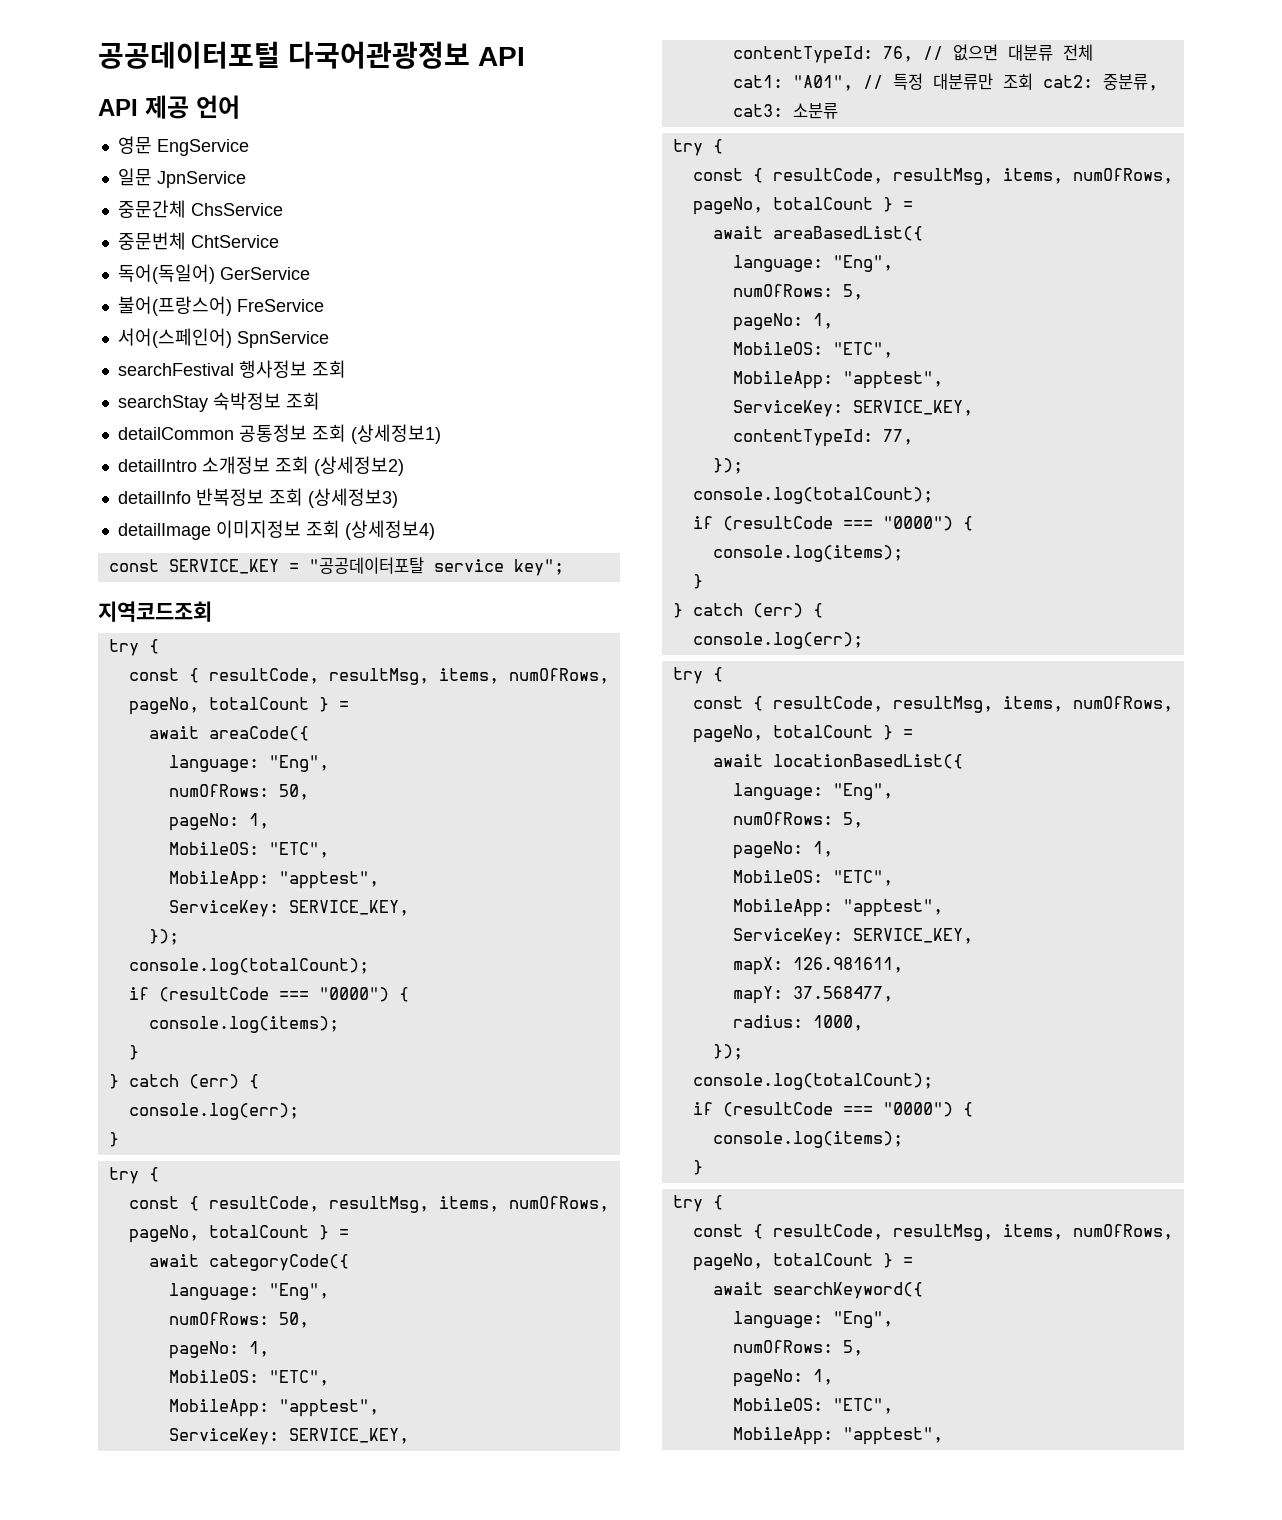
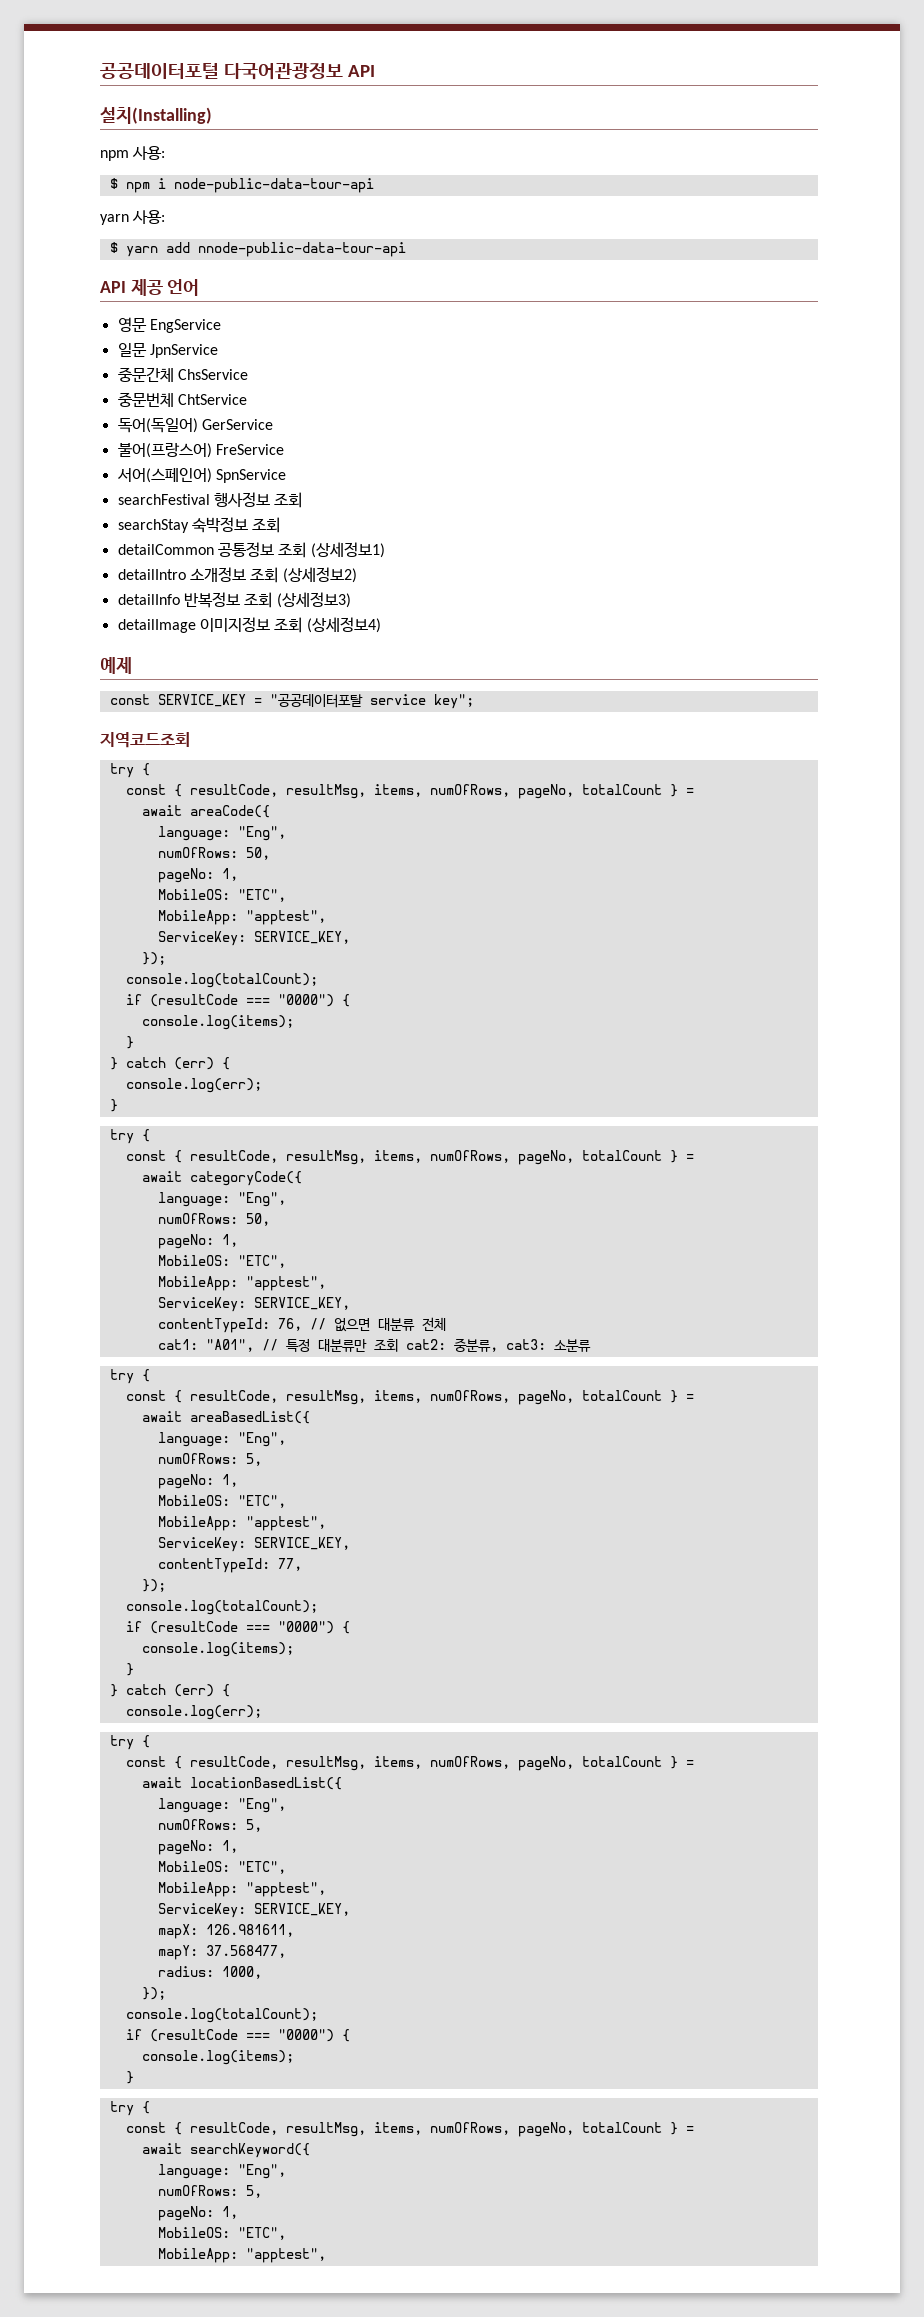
+ 설치(Installing)
+ npm 사용:
+ $ npm i node-public-data-tour-api
+ yarn 사용:
+ $ yarn add nnode-public-data-tour-api
+ 예제

